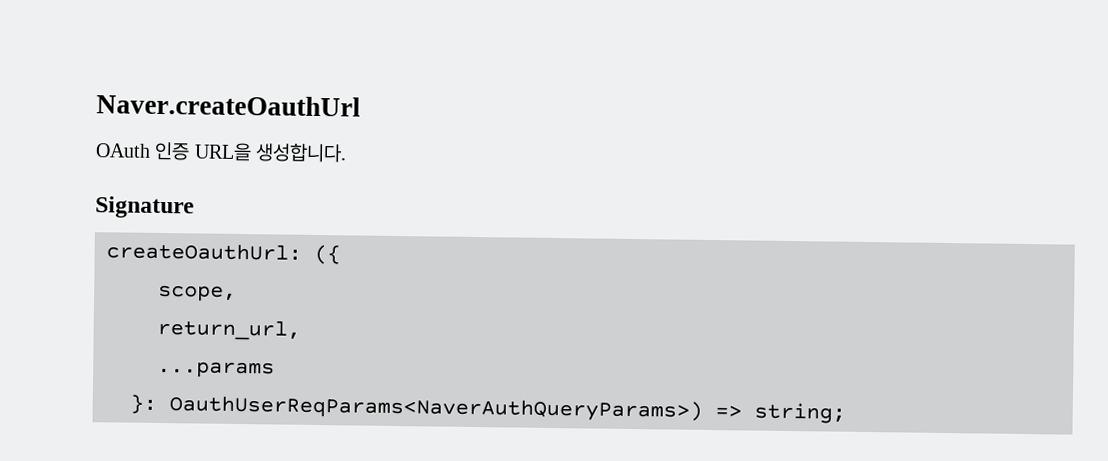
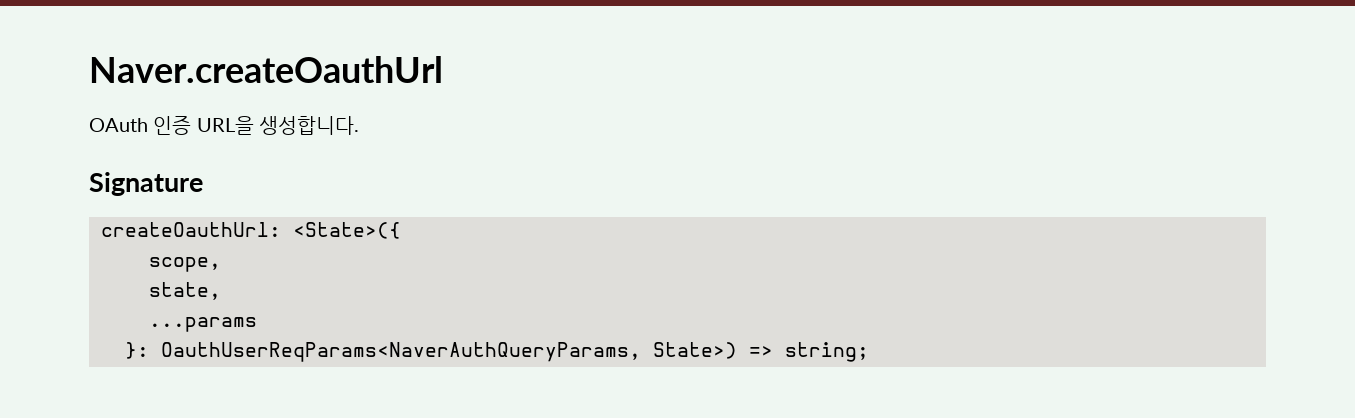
- createOauthUrl: ({
+ createOauthUrl: <State>({
- return_url,
+ state,
- }: OauthUserReqParams<NaverAuthQueryParams>) => string;
+ }: OauthUserReqParams<NaverAuthQueryParams, State>) => string;

